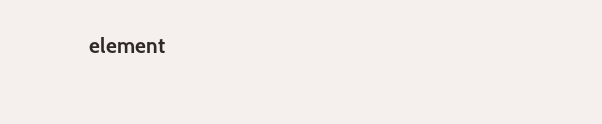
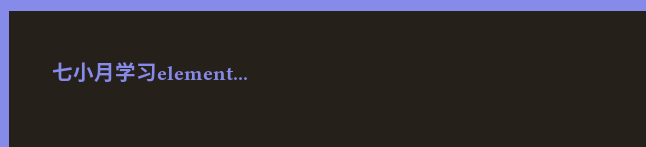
- element
+ 七小月学习element...

